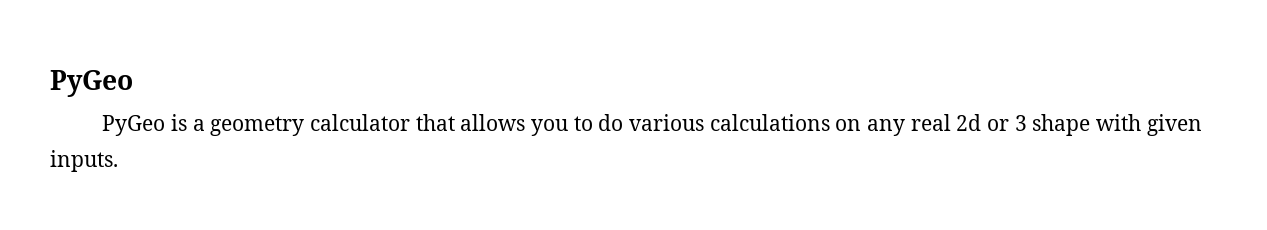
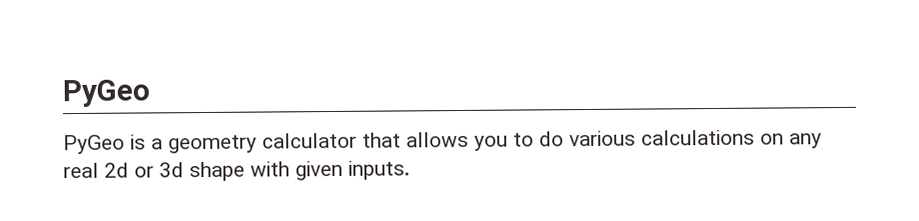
- PyGeo is a geometry calculator that allows you to do various calculations on any real 2d or 3 shape with given inputs.
+ PyGeo is a geometry calculator that allows you to do various calculations on any real 2d or 3d shape with given inputs.

